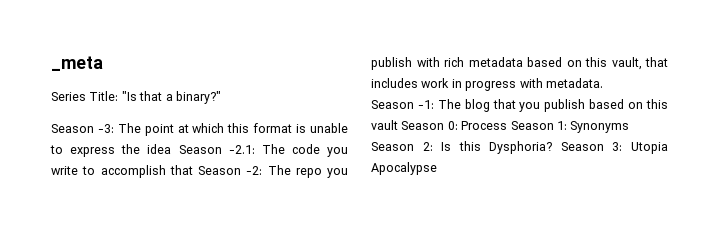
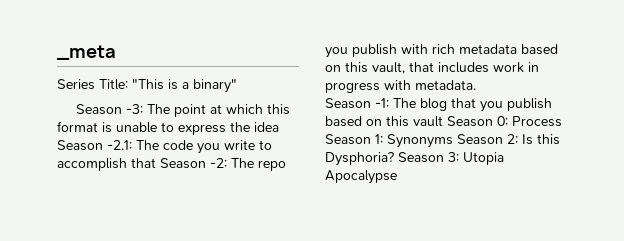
- Series Title: "Is that a binary?"
+ Series Title: "This is a binary"

